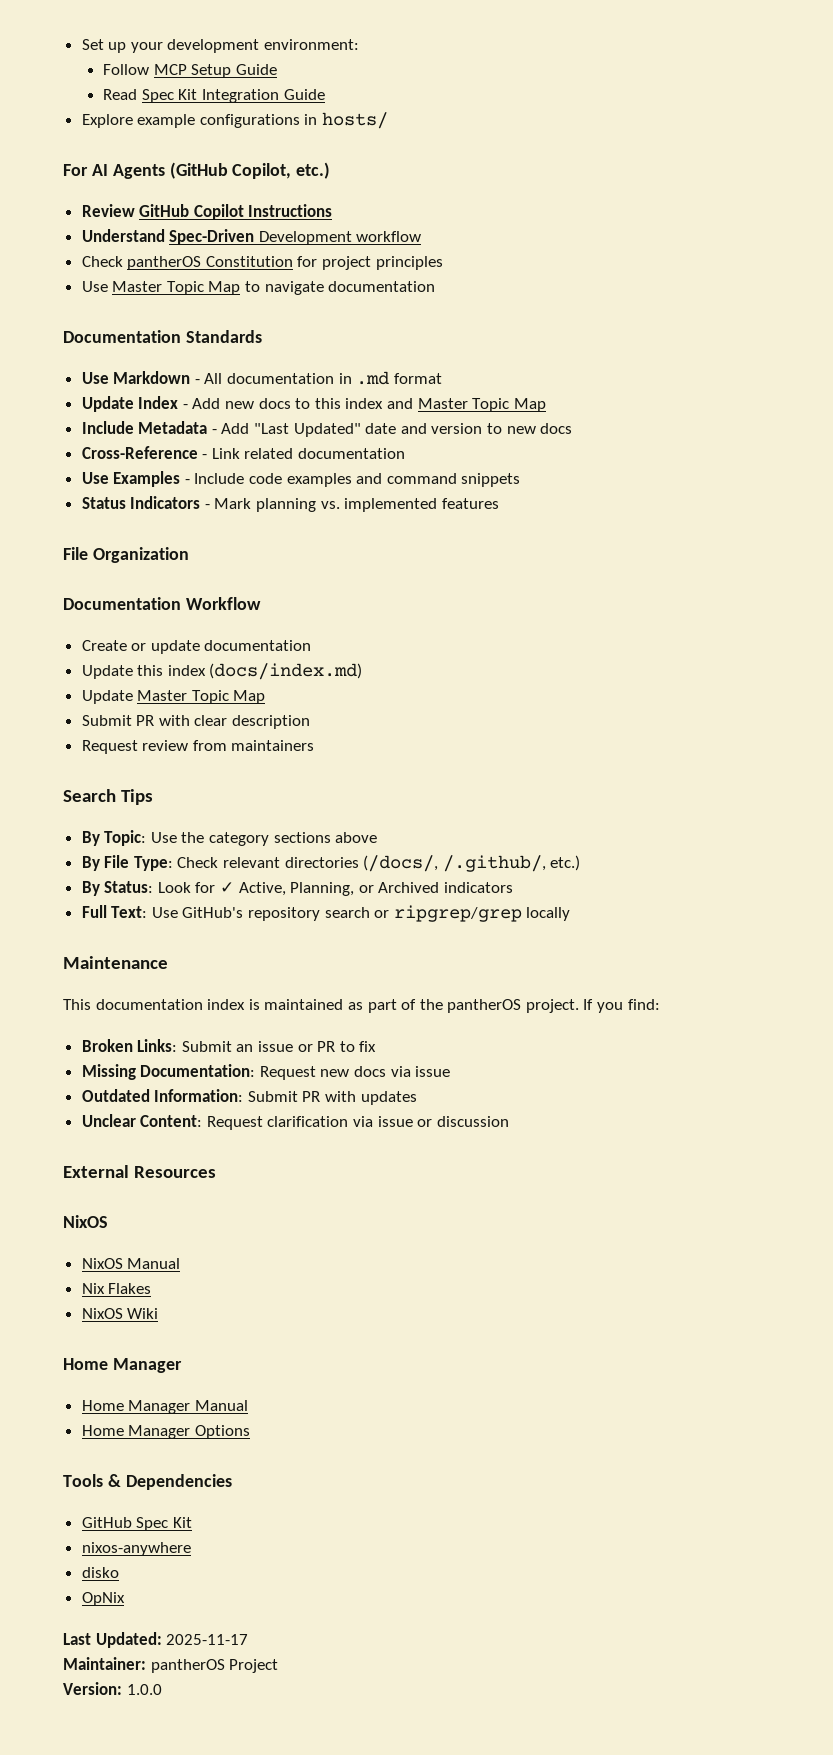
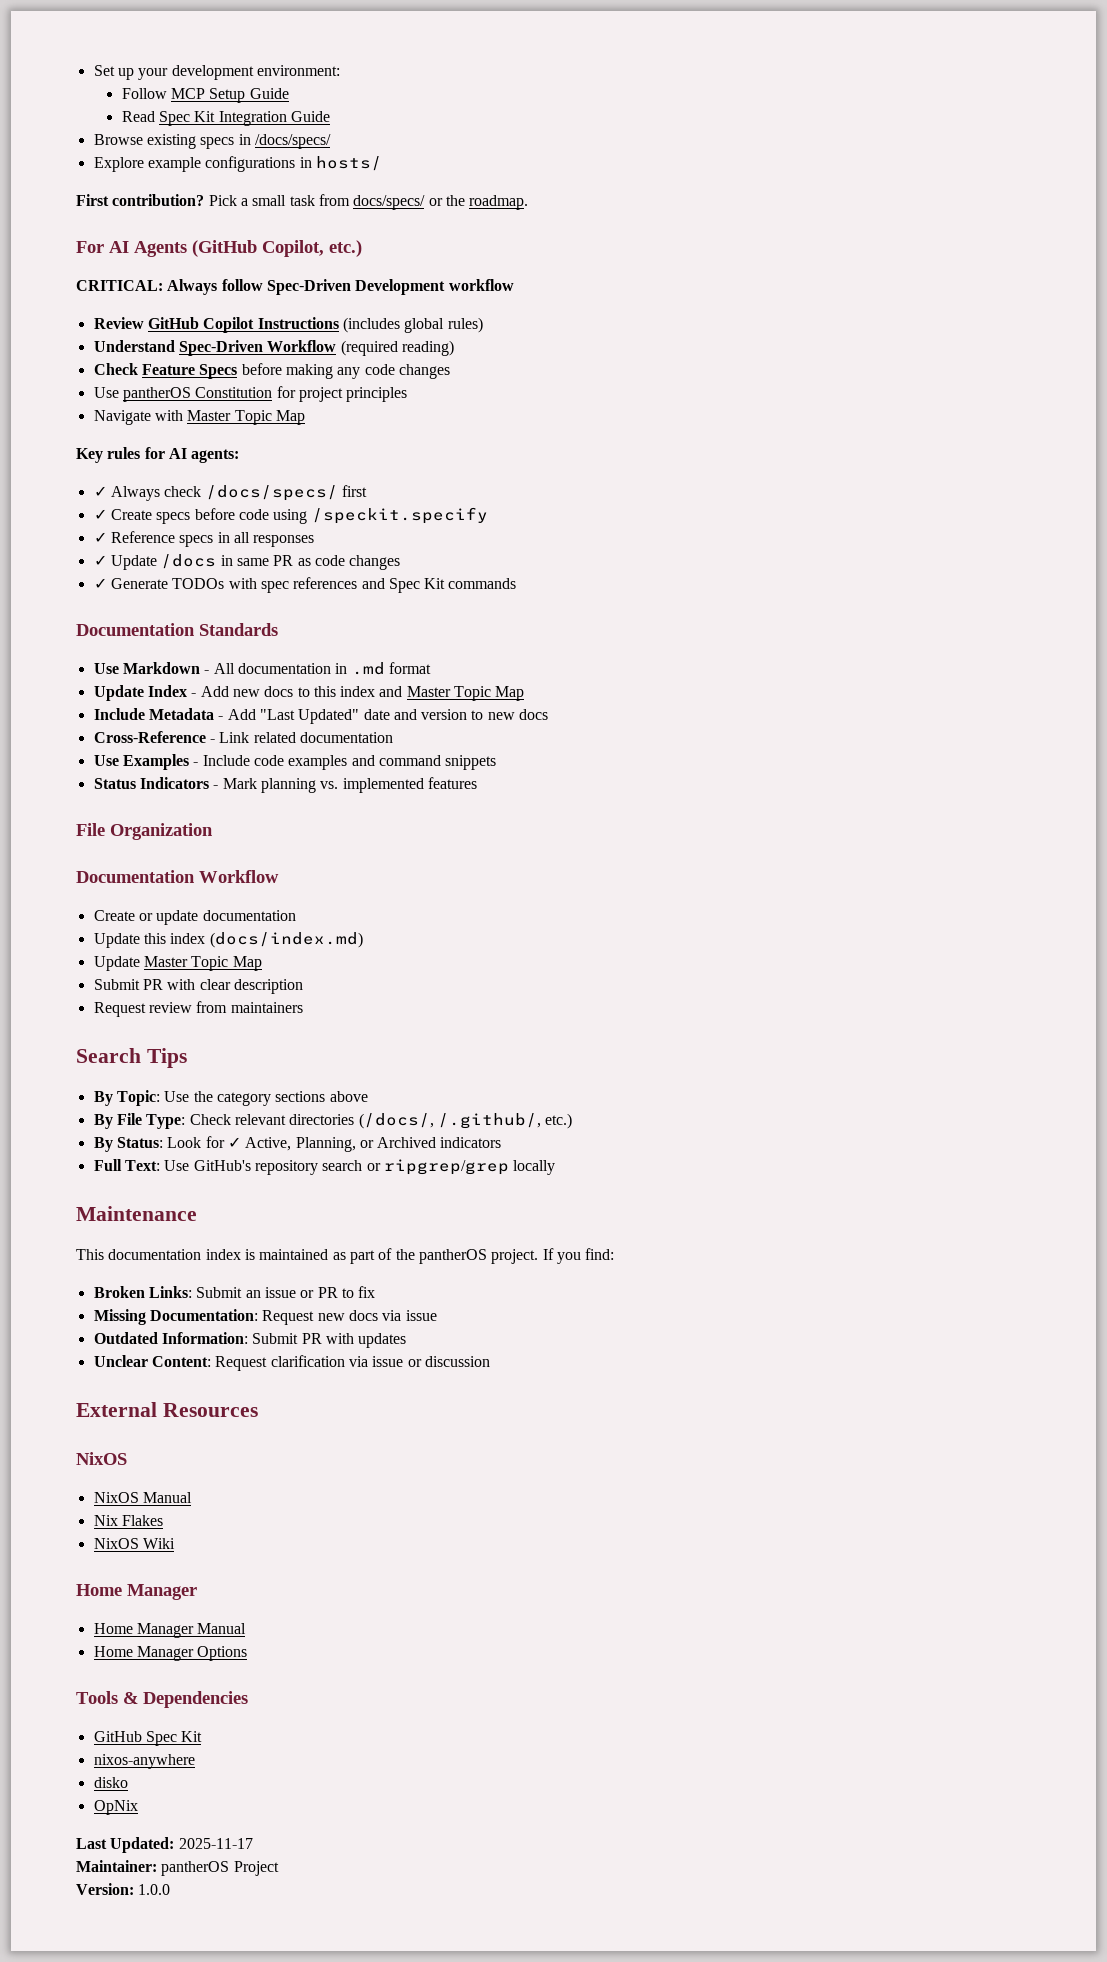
+ Browse existing specs in /docs/specs/
+ First contribution? Pick a small task from docs/specs/ or the roadmap.
+ CRITICAL: Always follow Spec-Driven Development workflow
- Review GitHub Copilot Instructions
+ Review GitHub Copilot Instructions (includes global rules)
- Understand Spec-Driven Development workflow
- Check pantherOS Constitution for project principles
+ Understand Spec-Driven Workflow (required reading)
+ Check Feature Specs before making any code changes
+ Use pantherOS Constitution for project principles
- Use Master Topic Map to navigate documentation
+ Navigate with Master Topic Map
+ Key rules for AI agents:
+ ✓ Always check /docs/specs/ first
+ ✓ Create specs before code using /speckit.specify
+ ✓ Reference specs in all responses
+ ✓ Update /docs in same PR as code changes
+ ✓ Generate TODOs with spec references and Spec Kit commands

